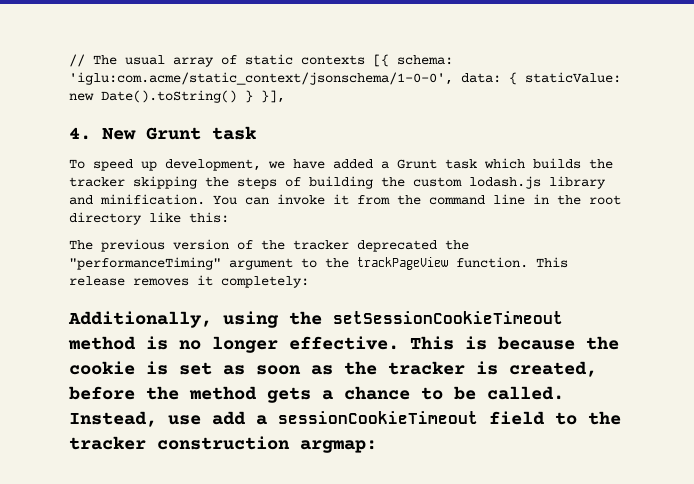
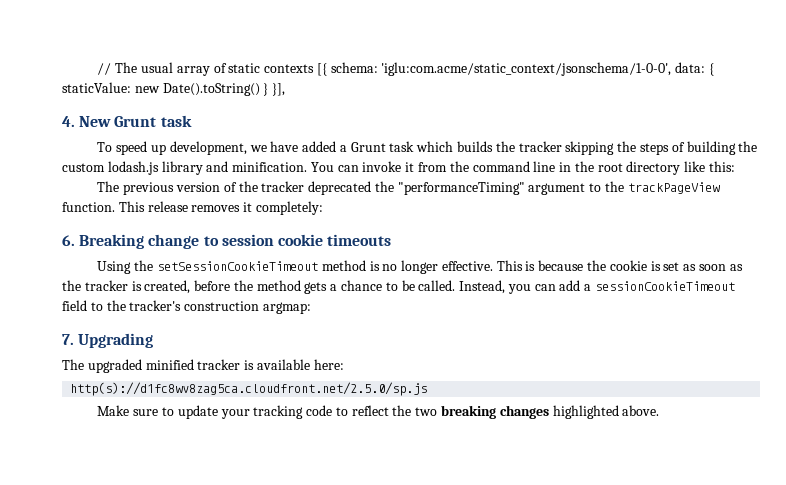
- Additionally, using the setSessionCookieTimeout method is no longer effective.
+ 6. Breaking change to session cookie timeouts
+ Using the setSessionCookieTimeout method is no longer effective.
- Instead, use add a sessionCookieTimeout field to the tracker construction argmap:
+ Instead, you can add a sessionCookieTimeout field to the tracker's construction argmap:
+ 7. Upgrading
+ The upgraded minified tracker is available here:
+ http(s)://d1fc8wv8zag5ca.cloudfront.net/2.5.0/sp.js
+ Make sure to update your tracking code to reflect the two breaking changes highlighted above.

